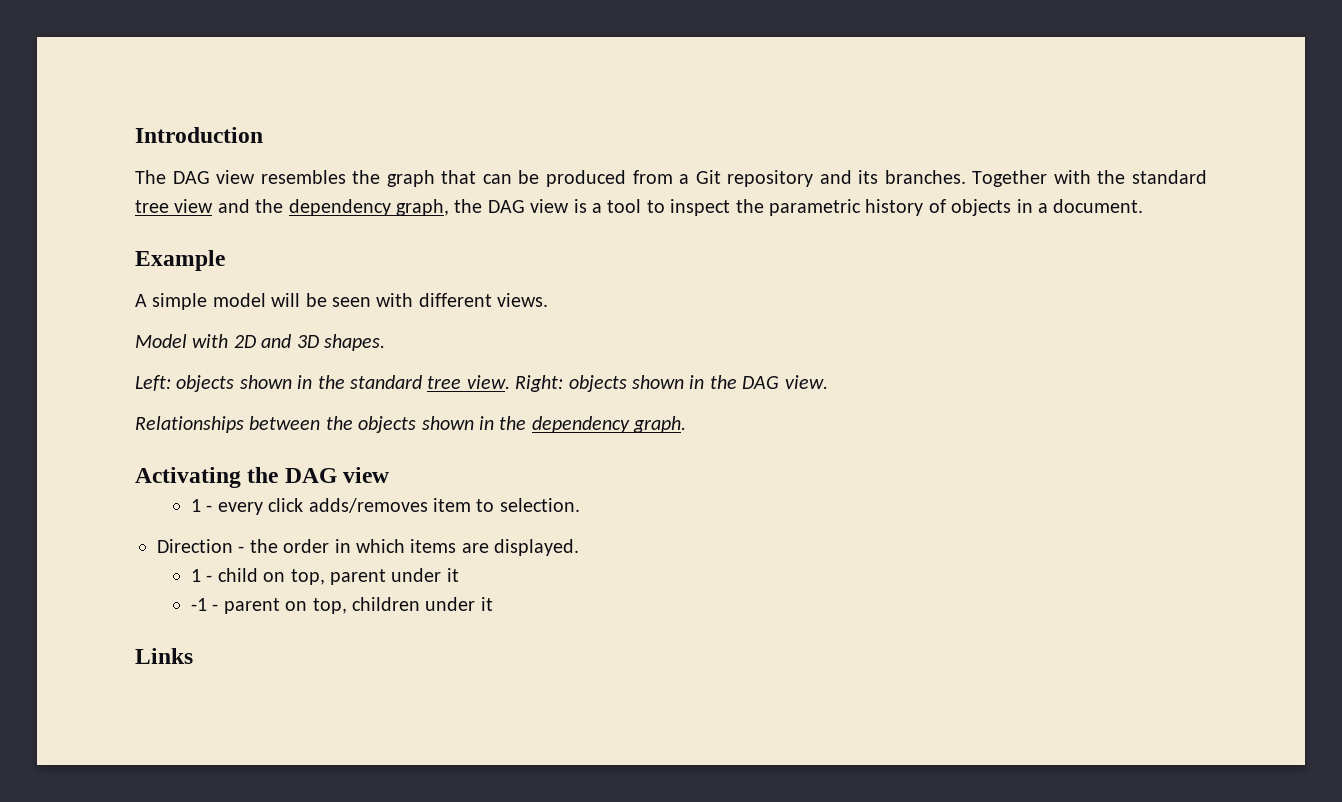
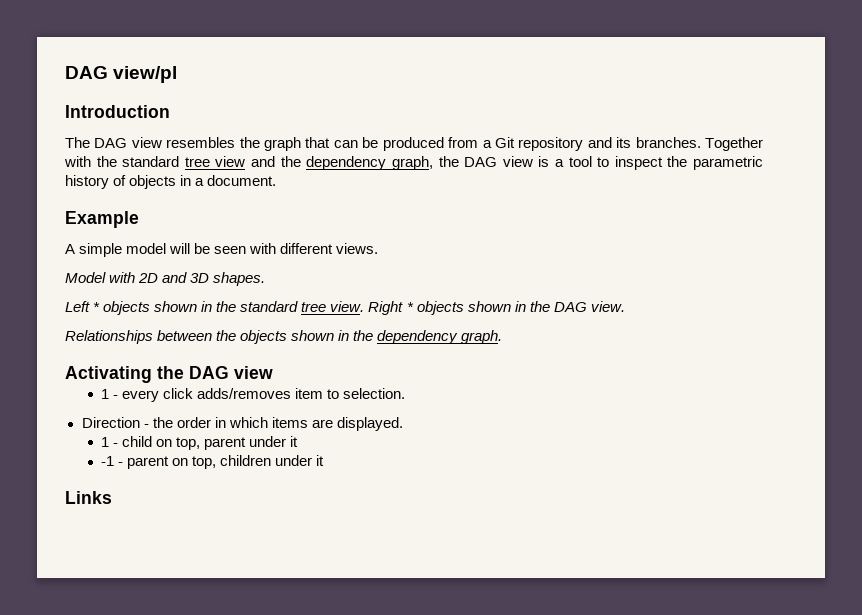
+ DAG view/pl
- Left: objects shown in the standard tree view.
+ Left * objects shown in the standard tree view.
- Right: objects shown in the DAG view.
+ Right * objects shown in the DAG view.

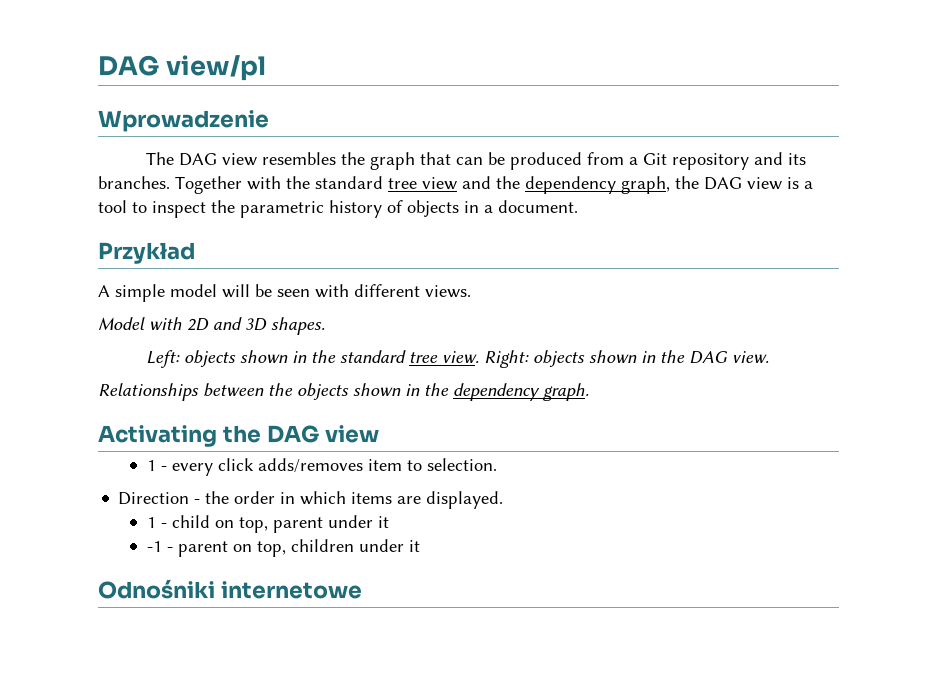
- Introduction
+ Wprowadzenie
- Example
+ Przykład
- Left * objects shown in the standard tree view.
+ Left: objects shown in the standard tree view.
- Right * objects shown in the DAG view.
+ Right: objects shown in the DAG view.
- Links
+ Odnośniki internetowe

